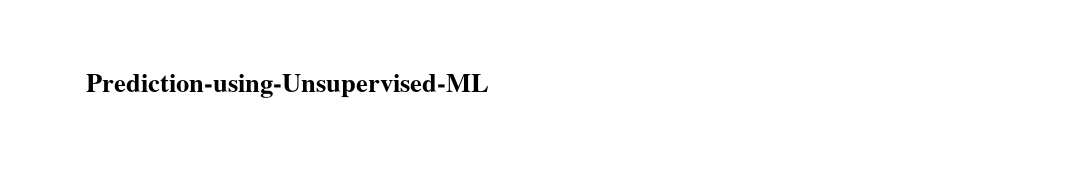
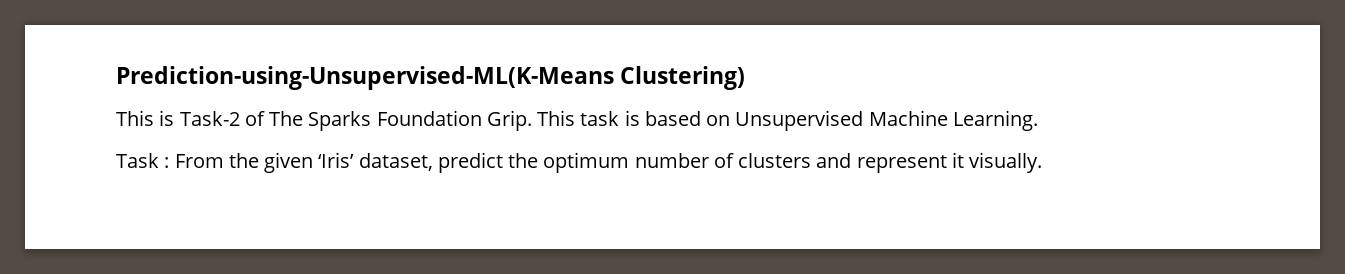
- Prediction-using-Unsupervised-ML
+ Prediction-using-Unsupervised-ML(K-Means Clustering)
+ This is Task-2 of The Sparks Foundation Grip. This task is based on Unsupervised Machine Learning.
+ Task : From the given ‘Iris’ dataset, predict the optimum number of clusters and represent it visually.

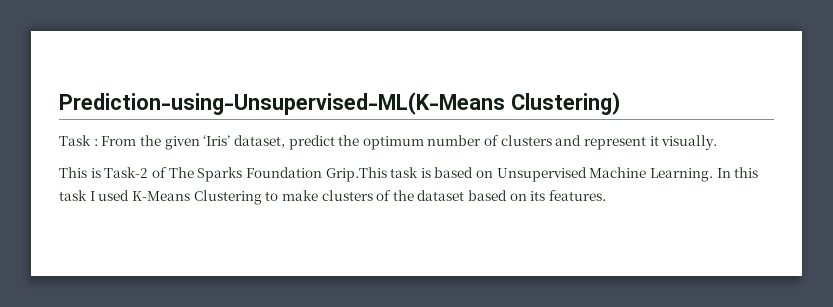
- This is Task-2 of The Sparks Foundation Grip. This task is based on Unsupervised Machine Learning.
+ This is Task-2 of The Sparks Foundation Grip.This task is based on Unsupervised Machine Learning. In this task I used K-Means Clustering to make clusters of the dataset based on its features.

